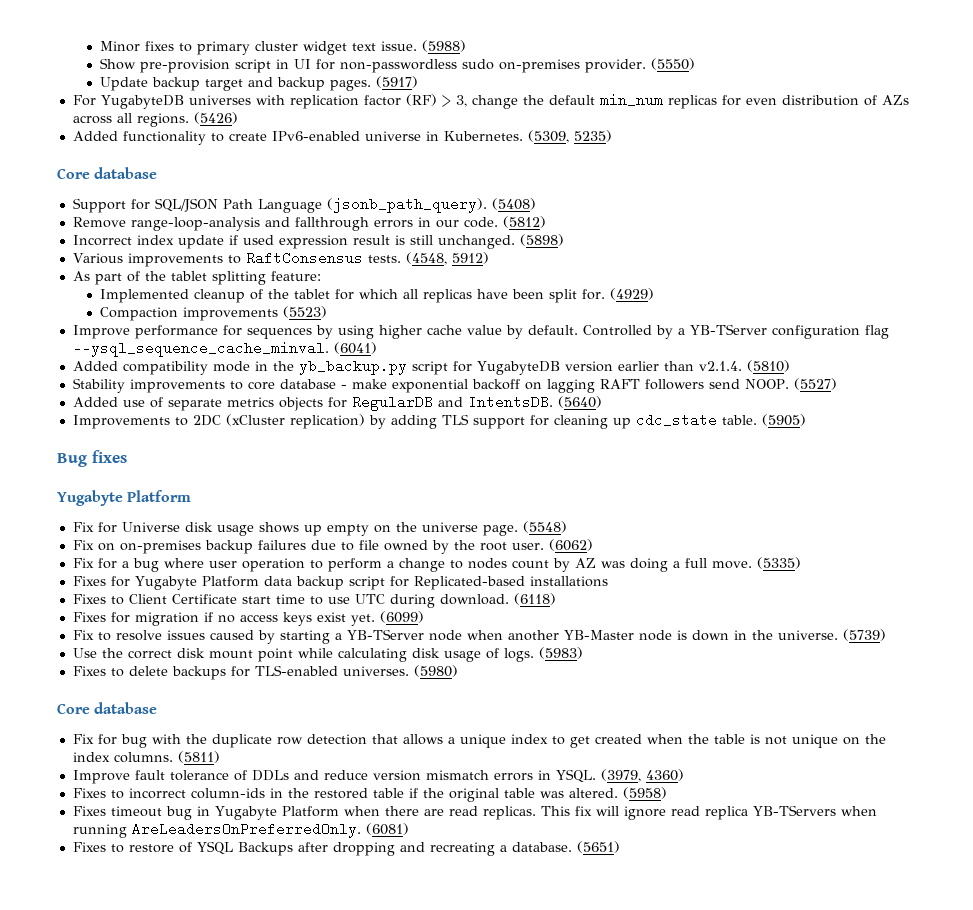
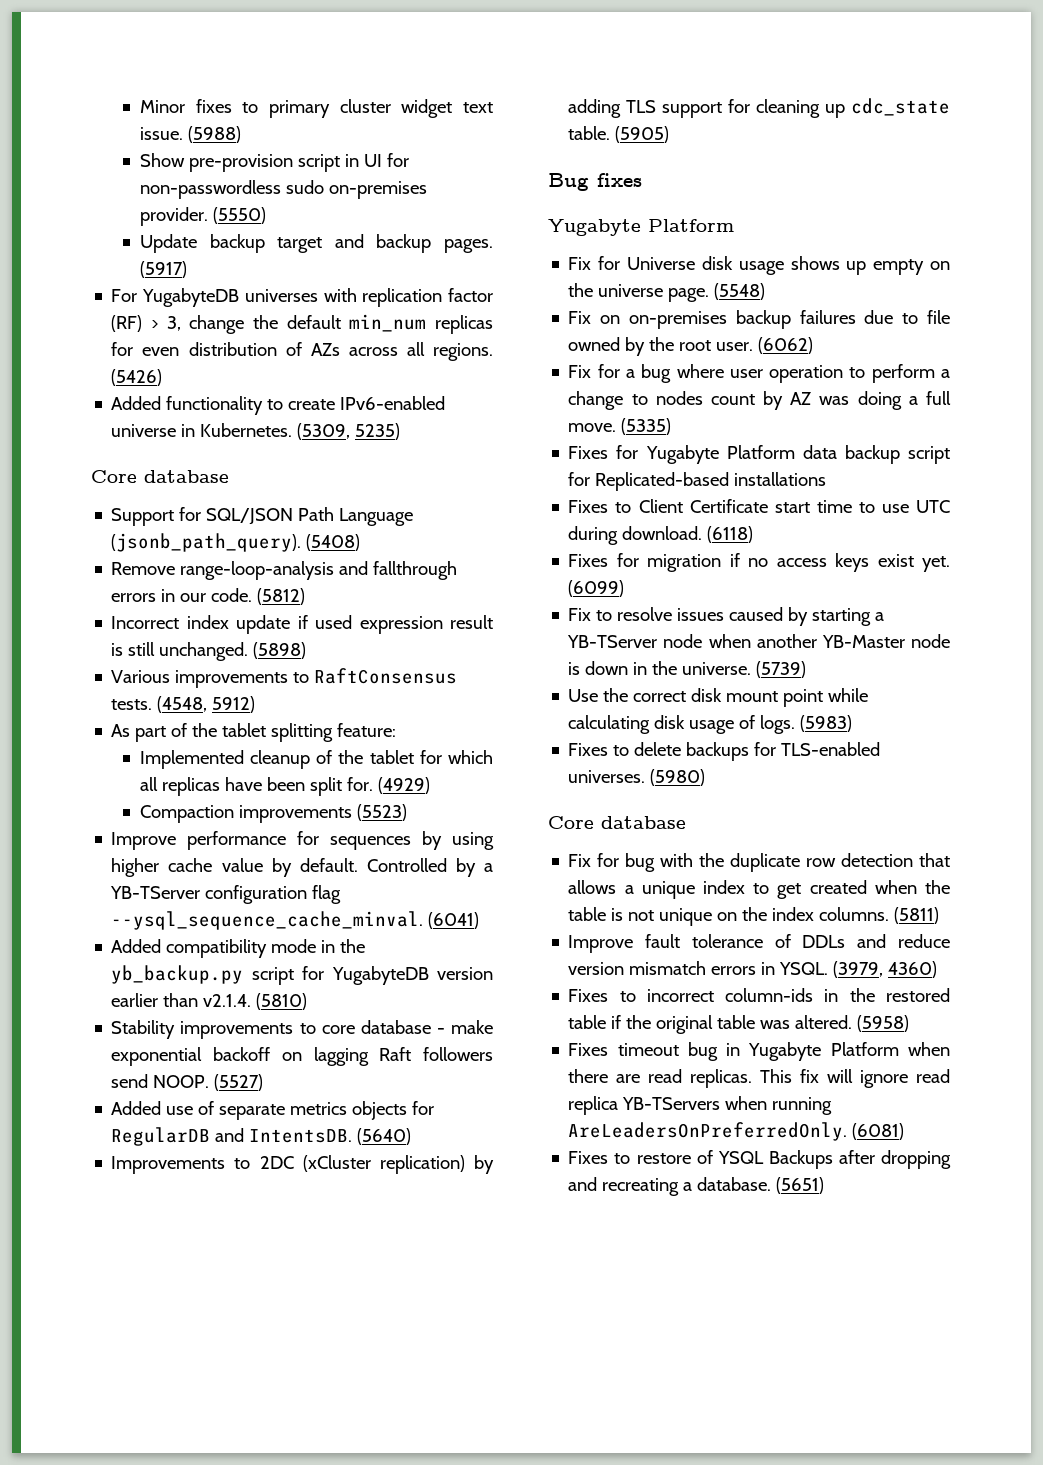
- Stability improvements to core database - make exponential backoff on lagging RAFT followers send NOOP.
+ Stability improvements to core database - make exponential backoff on lagging Raft followers send NOOP.

